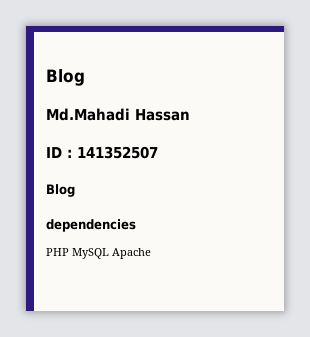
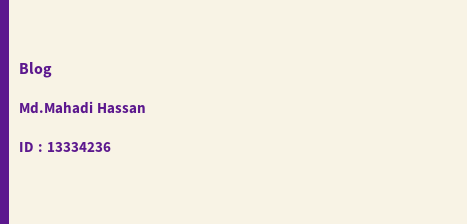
- ID : 141352507
- Blog
- dependencies
- PHP MySQL Apache
+ ID : 13334236

